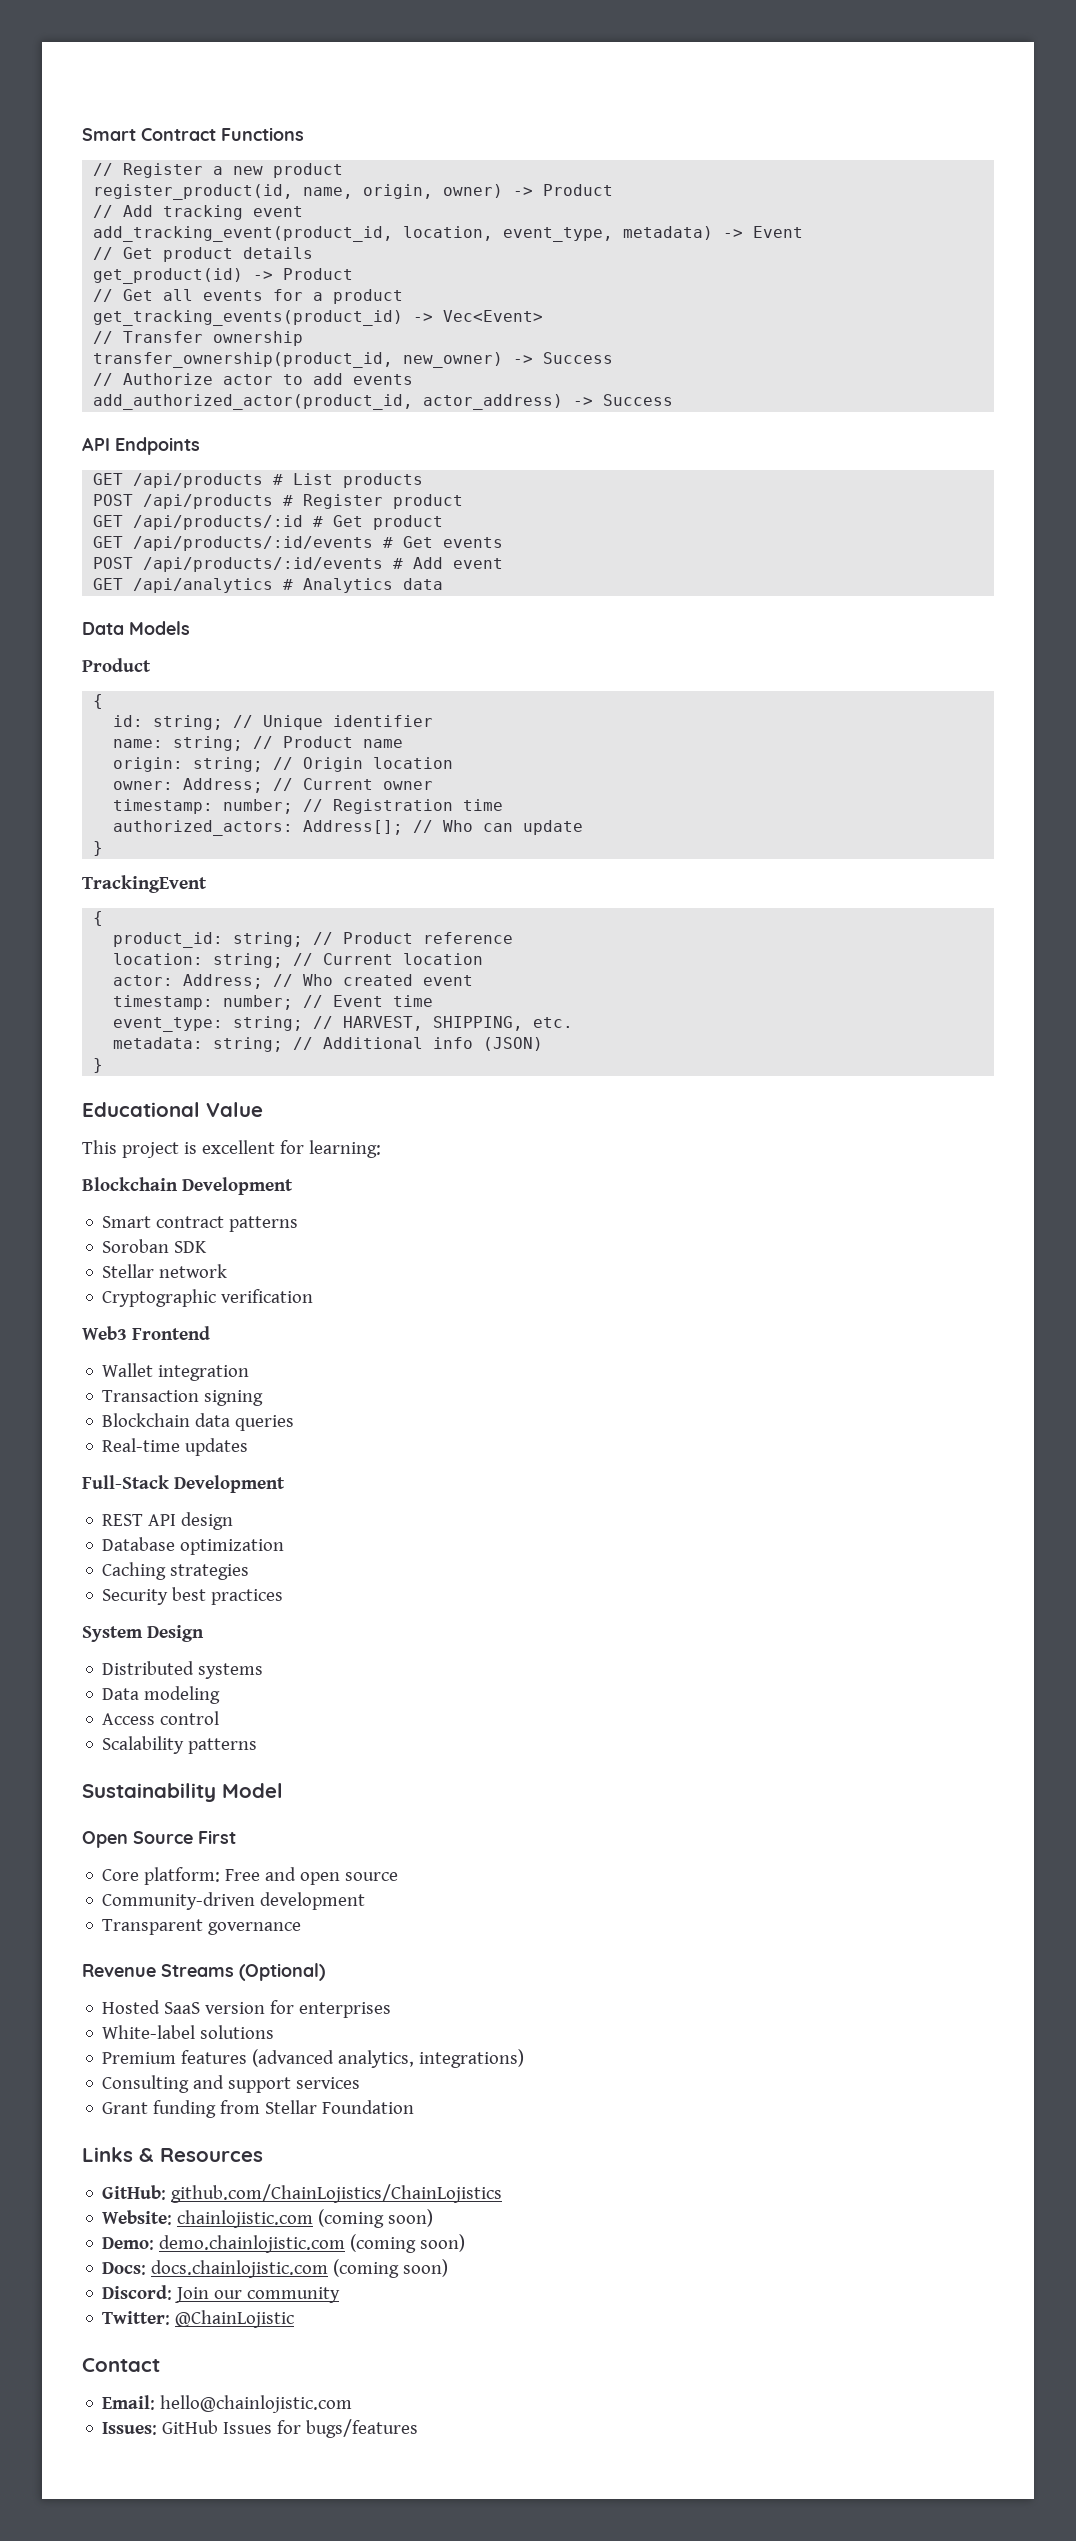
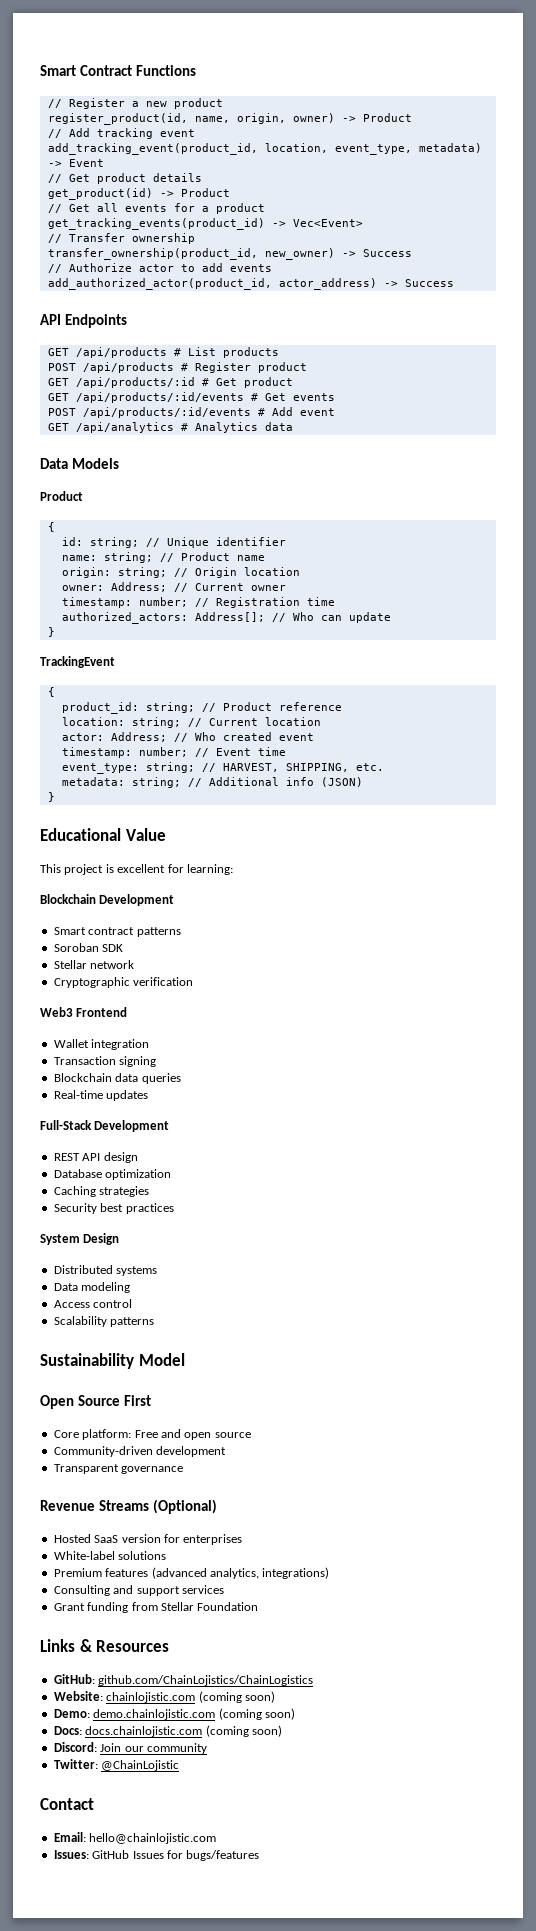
- GitHub: github.com/ChainLojistics/ChainLojistics
+ GitHub: github.com/ChainLojistics/ChainLogistics

